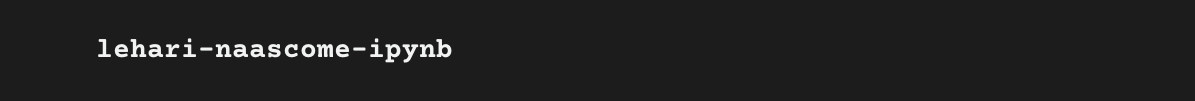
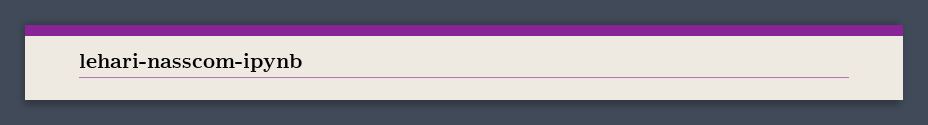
- lehari-naascome-ipynb
+ lehari-nasscom-ipynb

